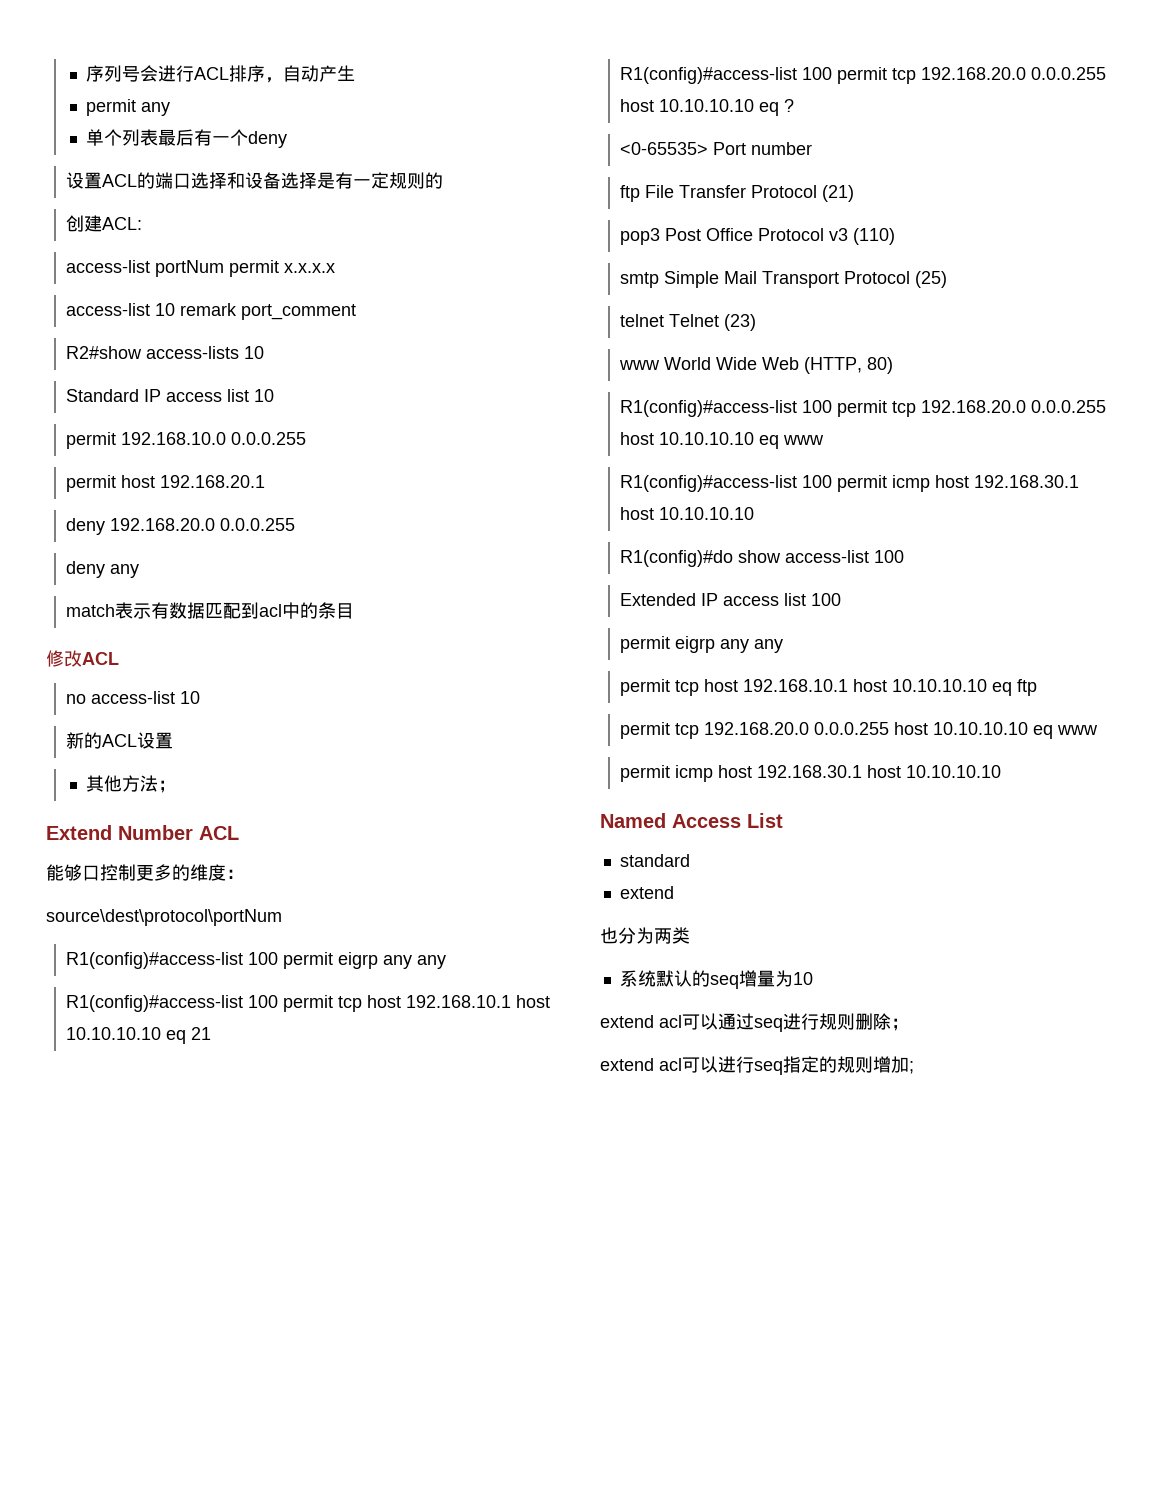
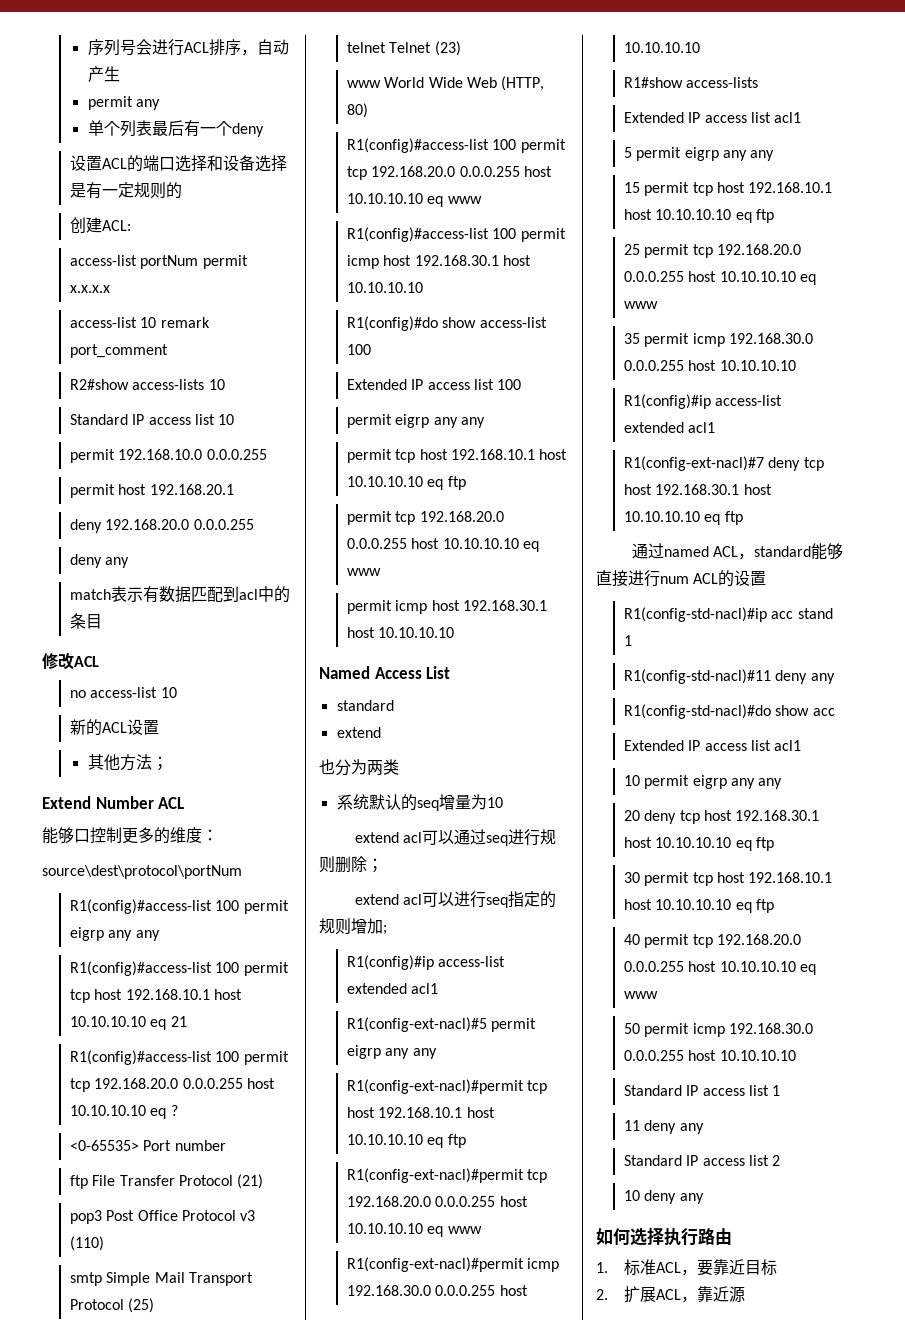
  extend acl可以进行seq指定的规则增加;
+ R1(config)#ip access-list extended acl1
+ R1(config-ext-nacl)#5 permit eigrp any any
+ R1(config-ext-nacl)#permit tcp host 192.168.10.1 host 10.10.10.10 eq ftp
+ R1(config-ext-nacl)#permit tcp 192.168.20.0 0.0.0.255 host 10.10.10.10 eq www
+ R1(config-ext-nacl)#permit icmp 192.168.30.0 0.0.0.255 host 10.10.10.10
+ R1#show access-lists
+ Extended IP access list acl1
+ 5 permit eigrp any any
+ 15 permit tcp host 192.168.10.1 host 10.10.10.10 eq ftp
+ 25 permit tcp 192.168.20.0 0.0.0.255 host 10.10.10.10 eq www
+ 35 permit icmp 192.168.30.0 0.0.0.255 host 10.10.10.10
+ R1(config)#ip access-list extended acl1
+ R1(config-ext-nacl)#7 deny tcp host 192.168.30.1 host 10.10.10.10 eq ftp
+ 通过named ACL，standard能够直接进行num ACL的设置
+ R1(config-std-nacl)#ip acc stand 1
+ R1(config-std-nacl)#11 deny any
+ R1(config-std-nacl)#do show acc
+ Extended IP access list acl1
+ 10 permit eigrp any any
+ 20 deny tcp host 192.168.30.1 host 10.10.10.10 eq ftp
+ 30 permit tcp host 192.168.10.1 host 10.10.10.10 eq ftp
+ 40 permit tcp 192.168.20.0 0.0.0.255 host 10.10.10.10 eq www
+ 50 permit icmp 192.168.30.0 0.0.0.255 host 10.10.10.10
+ Standard IP access list 1
+ 11 deny any
+ Standard IP access list 2
+ 10 deny any
+ 如何选择执行路由
+ 1.标准ACL，要靠近目标
+ 2.扩展ACL，靠近源

